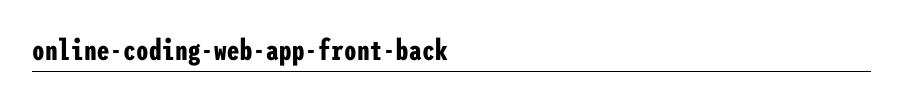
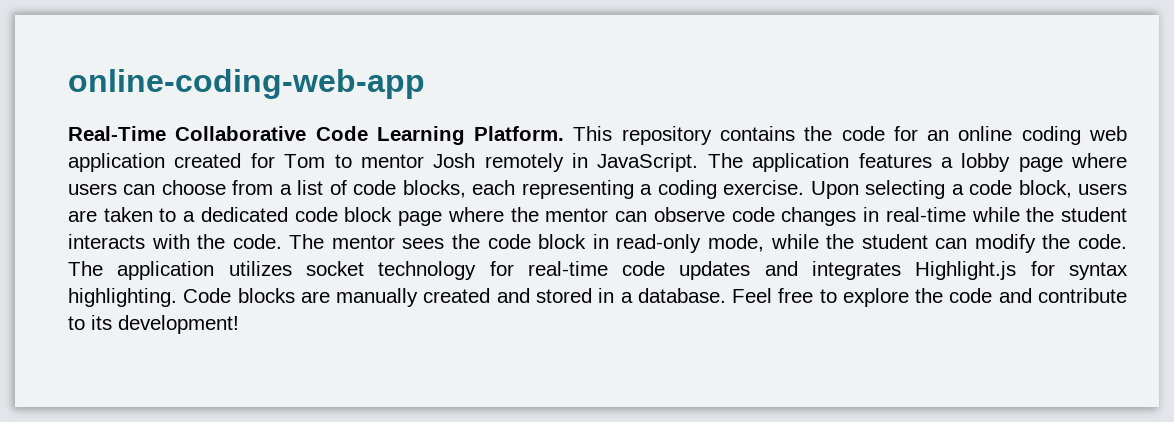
- online-coding-web-app-front-back
+ online-coding-web-app
+ Real-Time Collaborative Code Learning Platform. This repository contains the code for an online coding web application created for Tom to mentor Josh remotely in JavaScript. The application features a lobby page where users can choose from a list of code blocks, each representing a coding exercise. Upon selecting a code block, users are taken to a dedicated code block page where the mentor can observe code changes in real-time while the student interacts with the code. The mentor sees the code block in read-only mode, while the student can modify the code. The application utilizes socket technology for real-time code updates and integrates Highlight.js for syntax highlighting. Code blocks are manually created and stored in a database. Feel free to explore the code and contribute to its development!

